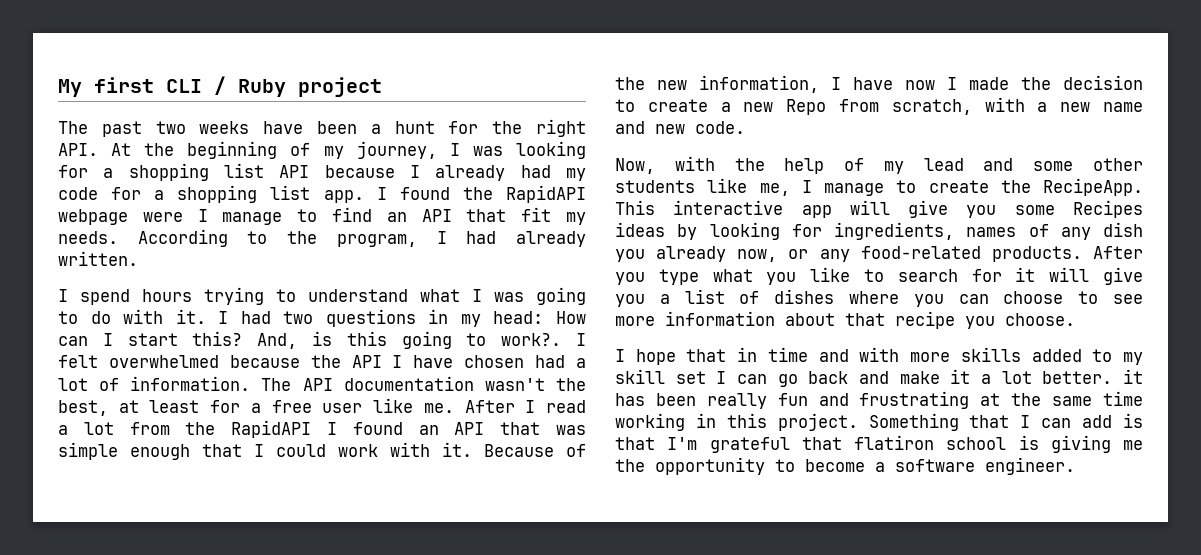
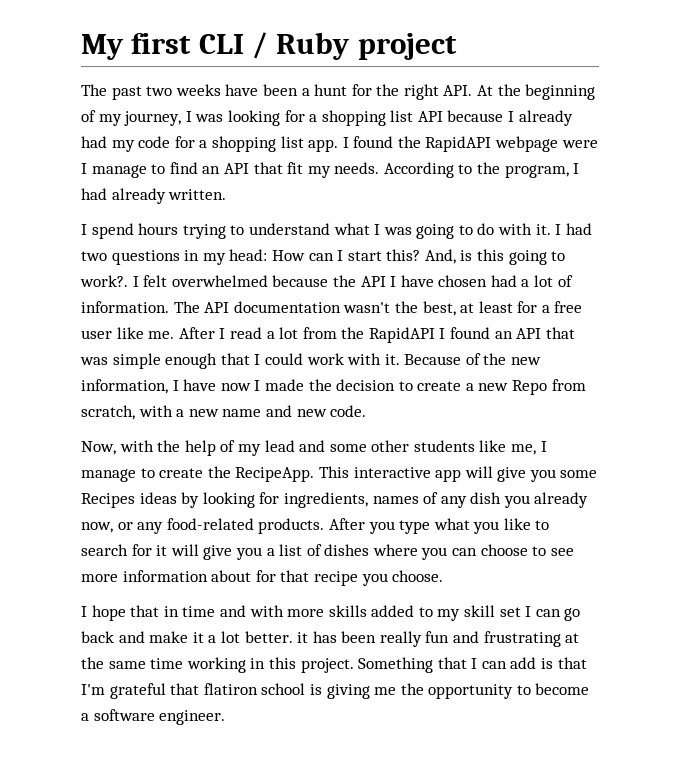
- After you type what you like to search for it will give you a list of dishes where you can choose to see more information about that recipe you choose.
+ After you type what you like to search for it will give you a list of dishes where you can choose to see more information about for that recipe you choose.

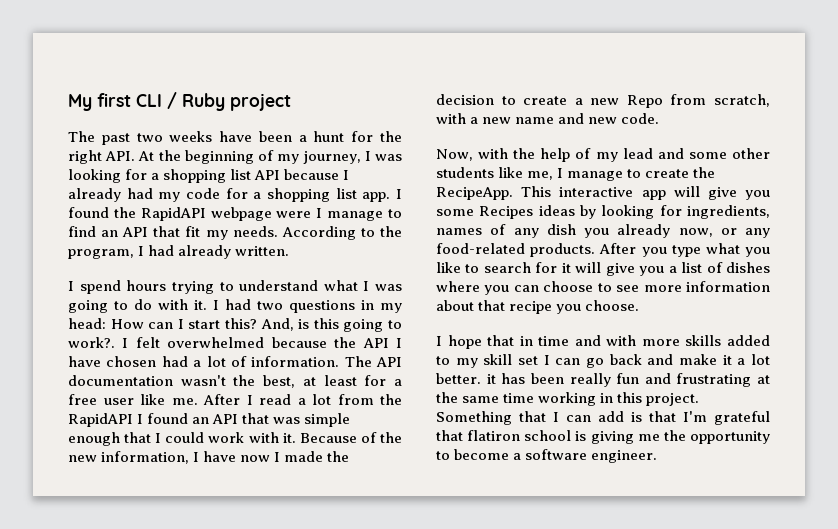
- After you type what you like to search for it will give you a list of dishes where you can choose to see more information about for that recipe you choose.
+ After you type what you like to search for it will give you a list of dishes where you can choose to see more information about that recipe you choose.

